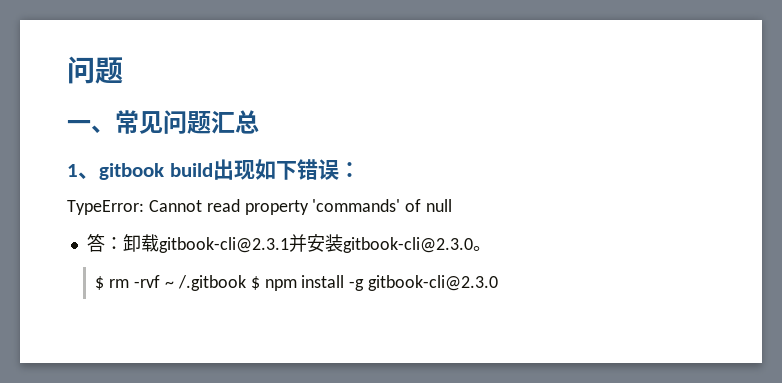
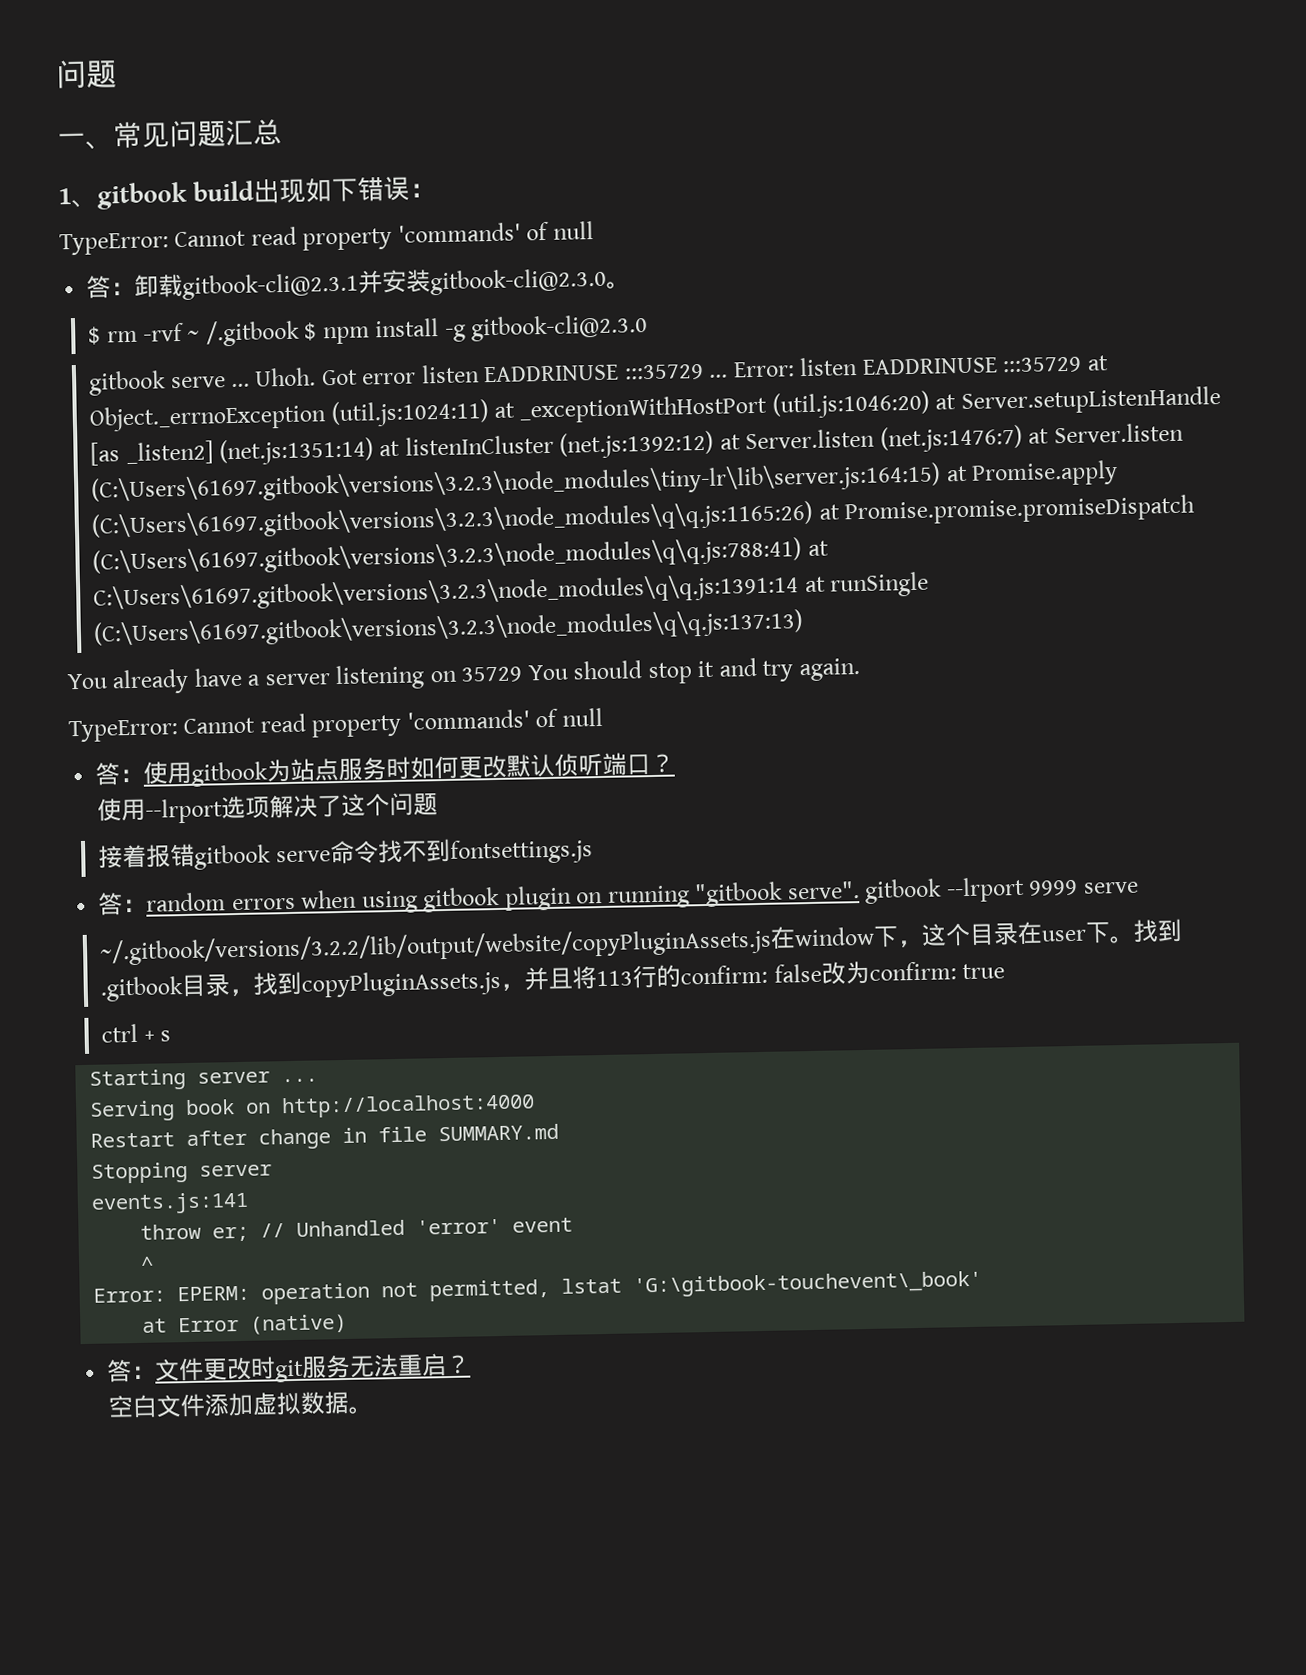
+ gitbook serve ... Uhoh. Got error listen EADDRINUSE :::35729 ... Error: listen EADDRINUSE :::35729 at Object._errnoException (util.js:1024:11) at _exceptionWithHostPort (util.js:1046:20) at Server.setupListenHandle [as _listen2] (net.js:1351:14) at listenInCluster (net.js:1392:12) at Server.listen (net.js:1476:7) at Server.listen (C:\Users\61697.gitbook\versions\3.2.3\node_modules\tiny-lr\lib\server.js:164:15) at Promise.apply (C:\Users\61697.gitbook\versions\3.2.3\node_modules\q\q.js:1165:26) at Promise.promise.promiseDispatch (C:\Users\61697.gitbook\versions\3.2.3\node_modules\q\q.js:788:41) at C:\Users\61697.gitbook\versions\3.2.3\node_modules\q\q.js:1391:14 at runSingle (C:\Users\61697.gitbook\versions\3.2.3\node_modules\q\q.js:137:13)
+ You already have a server listening on 35729 You should stop it and try again.
+ TypeError: Cannot read property 'commands' of null
+ 答：使用gitbook为站点服务时如何更改默认侦听端口？
+ 使用--lrport选项解决了这个问题
+ 接着报错gitbook serve命令找不到fontsettings.js
+ 答：random errors when using gitbook plugin on running "gitbook serve". gitbook --lrport 9999 serve
+ ~/.gitbook/versions/3.2.2/lib/output/website/copyPluginAssets.js在window下，这个目录在user下。找到.gitbook目录，找到copyPluginAssets.js，并且将113行的confirm: false改为confirm: true
+ ctrl + s
+ Starting server ...
+ Serving book on http://localhost:4000
+ Restart after change in file SUMMARY.md
+ Stopping server
+ events.js:141
+ throw er; // Unhandled 'error' event
+ ^
+ Error: EPERM: operation not permitted, lstat 'G:\gitbook-touchevent\_book'
+ at Error (native)
+ 答：文件更改时git服务无法重启？
+ 空白文件添加虚拟数据。

